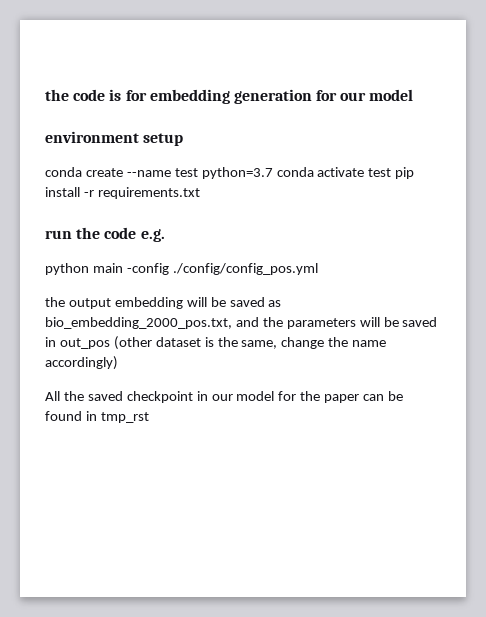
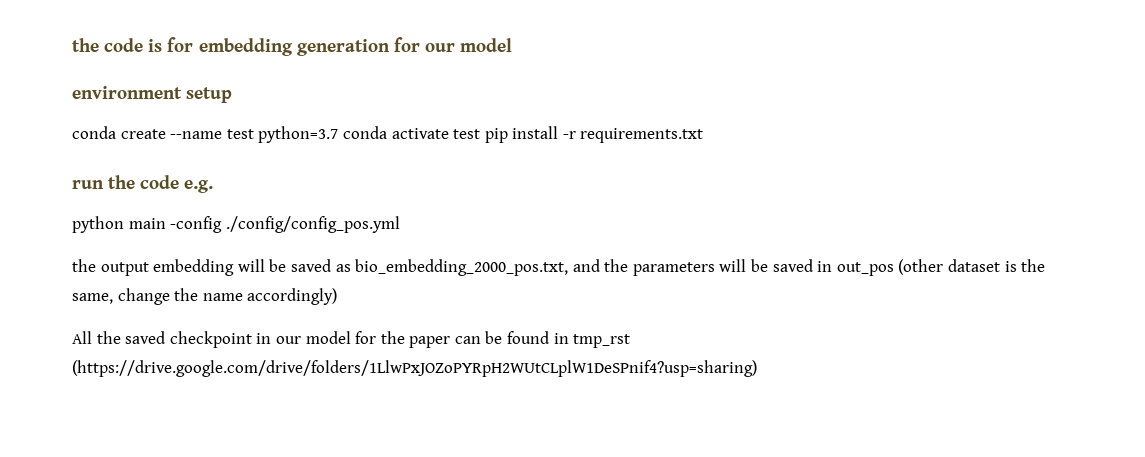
- All the saved checkpoint in our model for the paper can be found in tmp_rst
+ All the saved checkpoint in our model for the paper can be found in tmp_rst (https://drive.google.com/drive/folders/1LlwPxJOZoPYRpH2WUtCLplW1DeSPnif4?usp=sharing)

